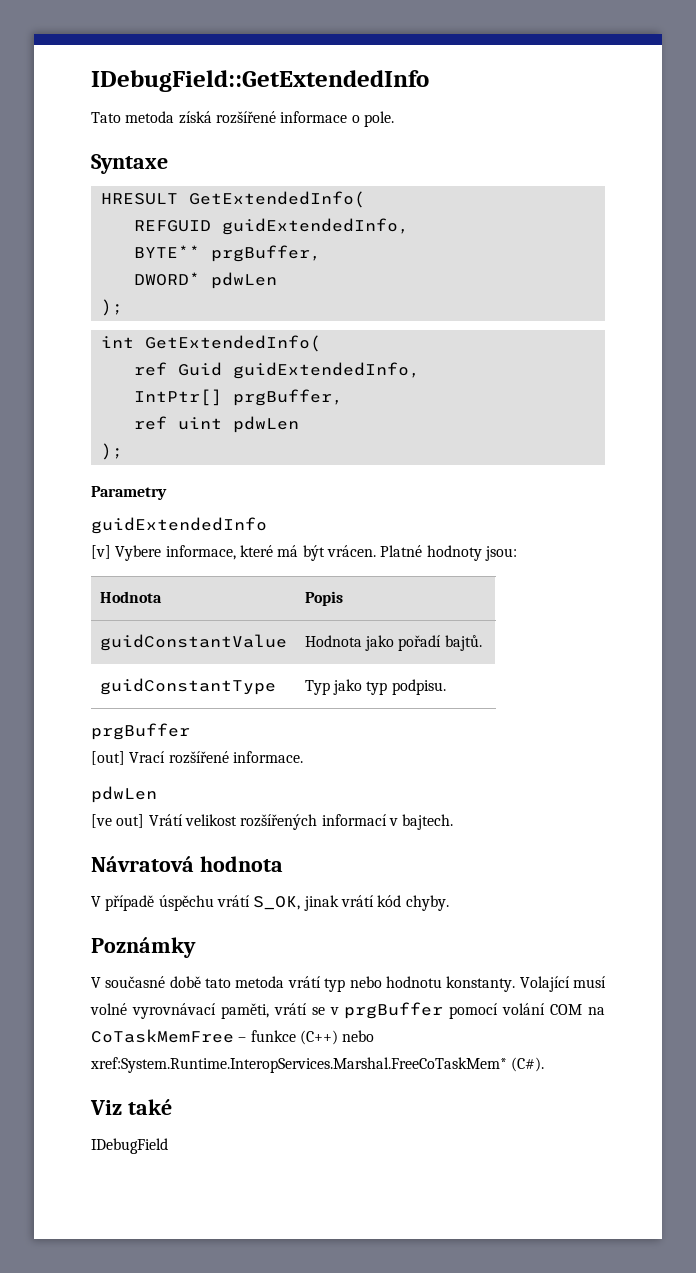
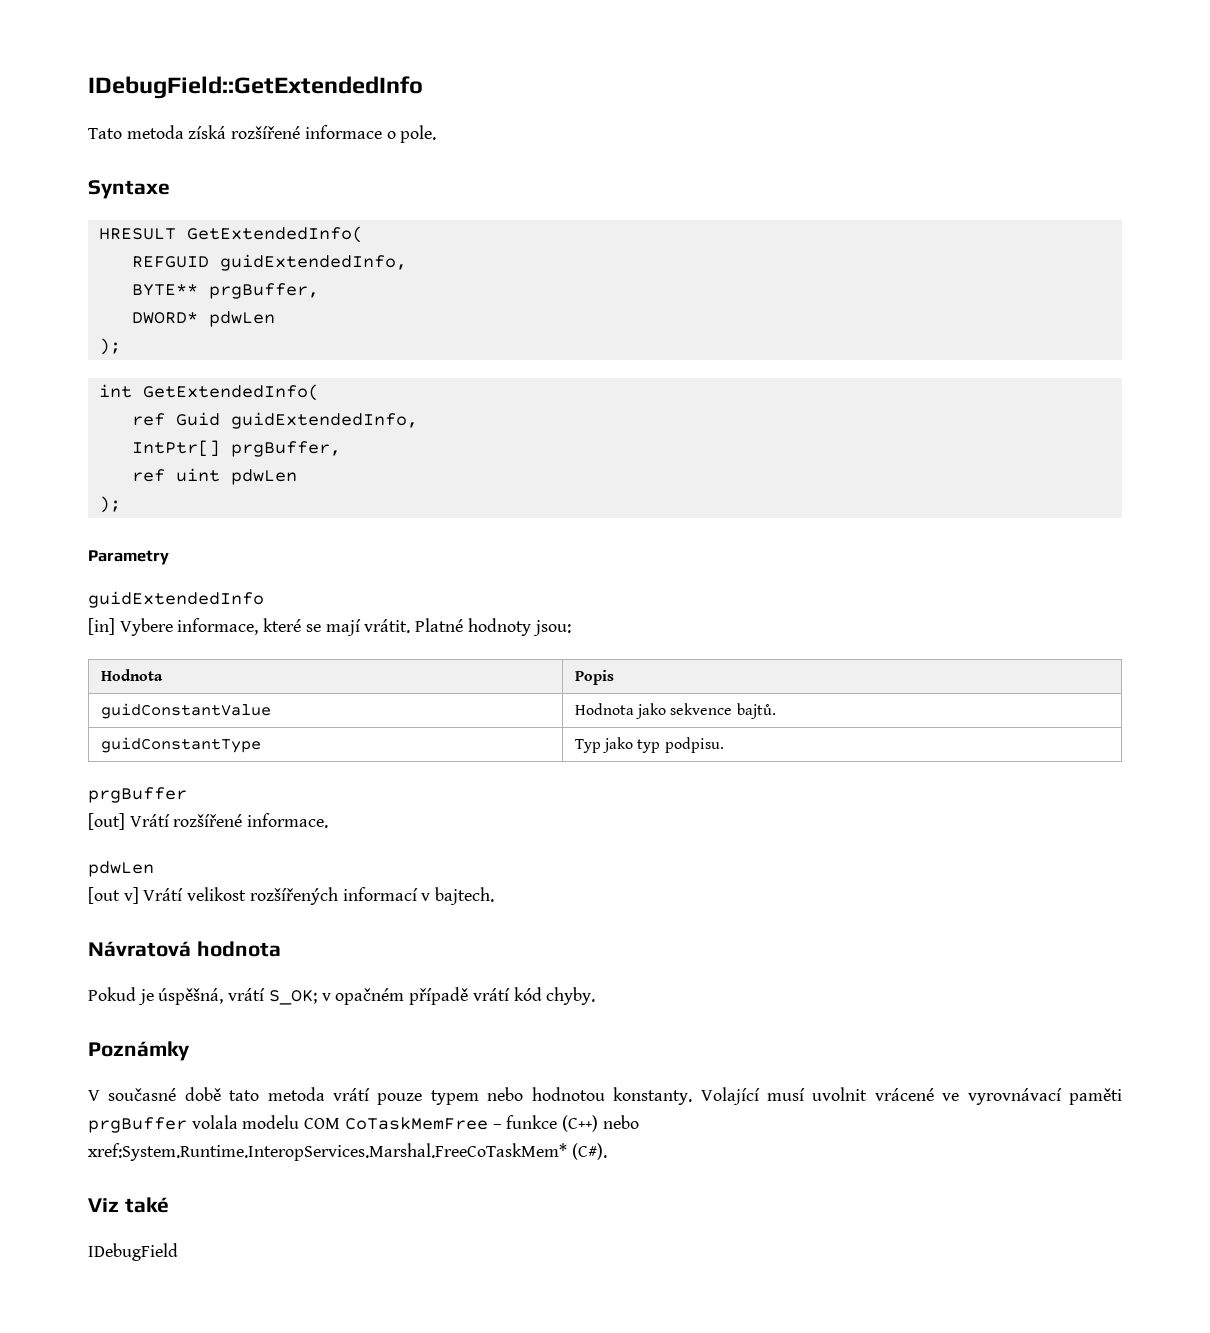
- [v] Vybere informace, které má být vrácen.
+ [in] Vybere informace, které se mají vrátit.
- guidConstantValue | Hodnota jako pořadí bajtů.
+ guidConstantValue | Hodnota jako sekvence bajtů.
- [out] Vrací rozšířené informace.
+ [out] Vrátí rozšířené informace.
- [ve out] Vrátí velikost rozšířených informací v bajtech.
+ [out v] Vrátí velikost rozšířených informací v bajtech.
- V případě úspěchu vrátí S_OK, jinak vrátí kód chyby.
+ Pokud je úspěšná, vrátí S_OK; v opačném případě vrátí kód chyby.
- V současné době tato metoda vrátí typ nebo hodnotu konstanty. Volající musí volné vyrovnávací paměti, vrátí se v prgBuffer pomocí volání COM na CoTaskMemFree – funkce (C++) nebo xref:System.Runtime.InteropServices.Marshal.FreeCoTaskMem* (C#).
+ V současné době tato metoda vrátí pouze typem nebo hodnotou konstanty. Volající musí uvolnit vrácené ve vyrovnávací paměti prgBuffer volala modelu COM CoTaskMemFree – funkce (C++) nebo xref:System.Runtime.InteropServices.Marshal.FreeCoTaskMem* (C#).

